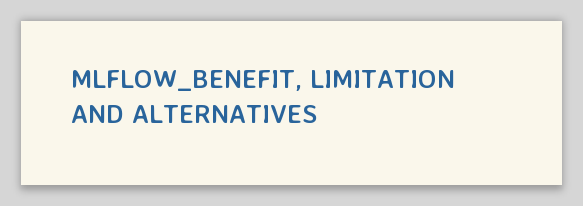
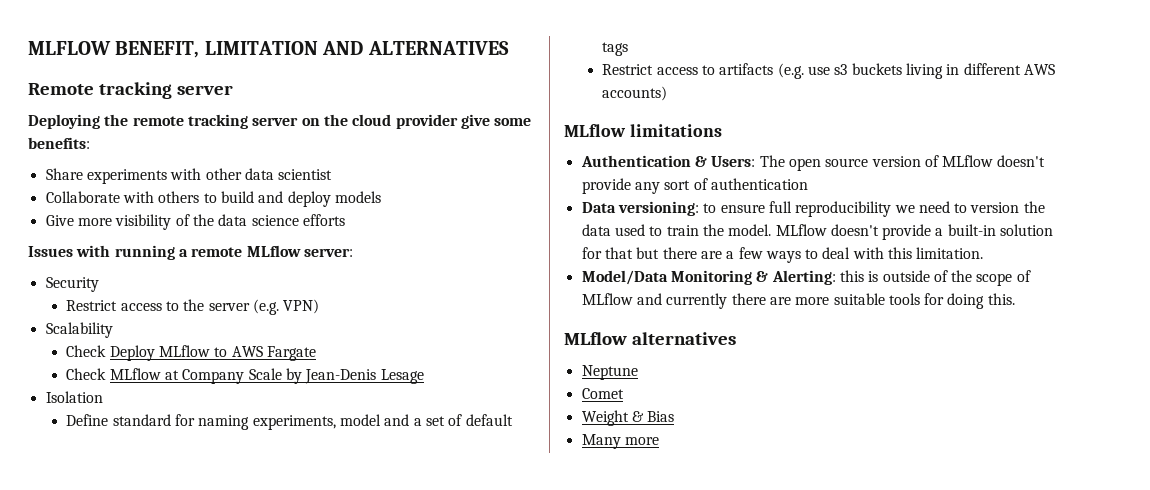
- MLFLOW_BENEFIT, LIMITATION AND ALTERNATIVES
+ MLFLOW BENEFIT, LIMITATION AND ALTERNATIVES
+ Remote tracking server
+ Deploying the remote tracking server on the cloud provider give some benefits:
+ Share experiments with other data scientist
+ Collaborate with others to build and deploy models
+ Give more visibility of the data science efforts
+ Issues with running a remote MLflow server:
+ Security
+ Restrict access to the server (e.g. VPN)
+ Scalability
+ Check Deploy MLflow to AWS Fargate
+ Check MLflow at Company Scale by Jean-Denis Lesage
+ Isolation
+ Define standard for naming experiments, model and a set of default tags
+ Restrict access to artifacts (e.g. use s3 buckets living in different AWS accounts)
+ MLflow limitations
+ Authentication & Users: The open source version of MLflow doesn't provide any sort of authentication
+ Data versioning: to ensure full reproducibility we need to version the data used to train the model. MLflow doesn't provide a built-in solution for that but there are a few ways to deal with this limitation.
+ Model/Data Monitoring & Alerting: this is outside of the scope of MLflow and currently there are more suitable tools for doing this.
+ MLflow alternatives
+ Neptune
+ Comet
+ Weight & Bias
+ Many more

